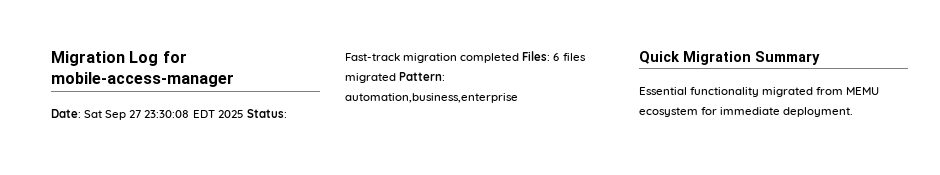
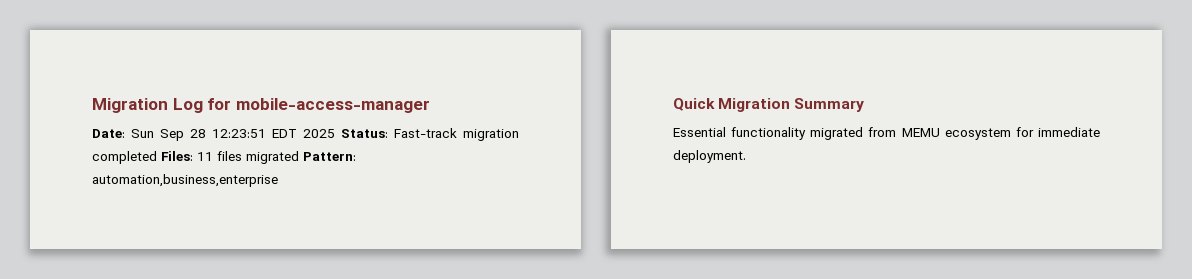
- Date: Sat Sep 27 23:30:08 EDT 2025 Status: Fast-track migration completed Files: 6 files migrated Pattern: automation,business,enterprise
+ Date: Sun Sep 28 12:23:51 EDT 2025 Status: Fast-track migration completed Files: 11 files migrated Pattern: automation,business,enterprise

